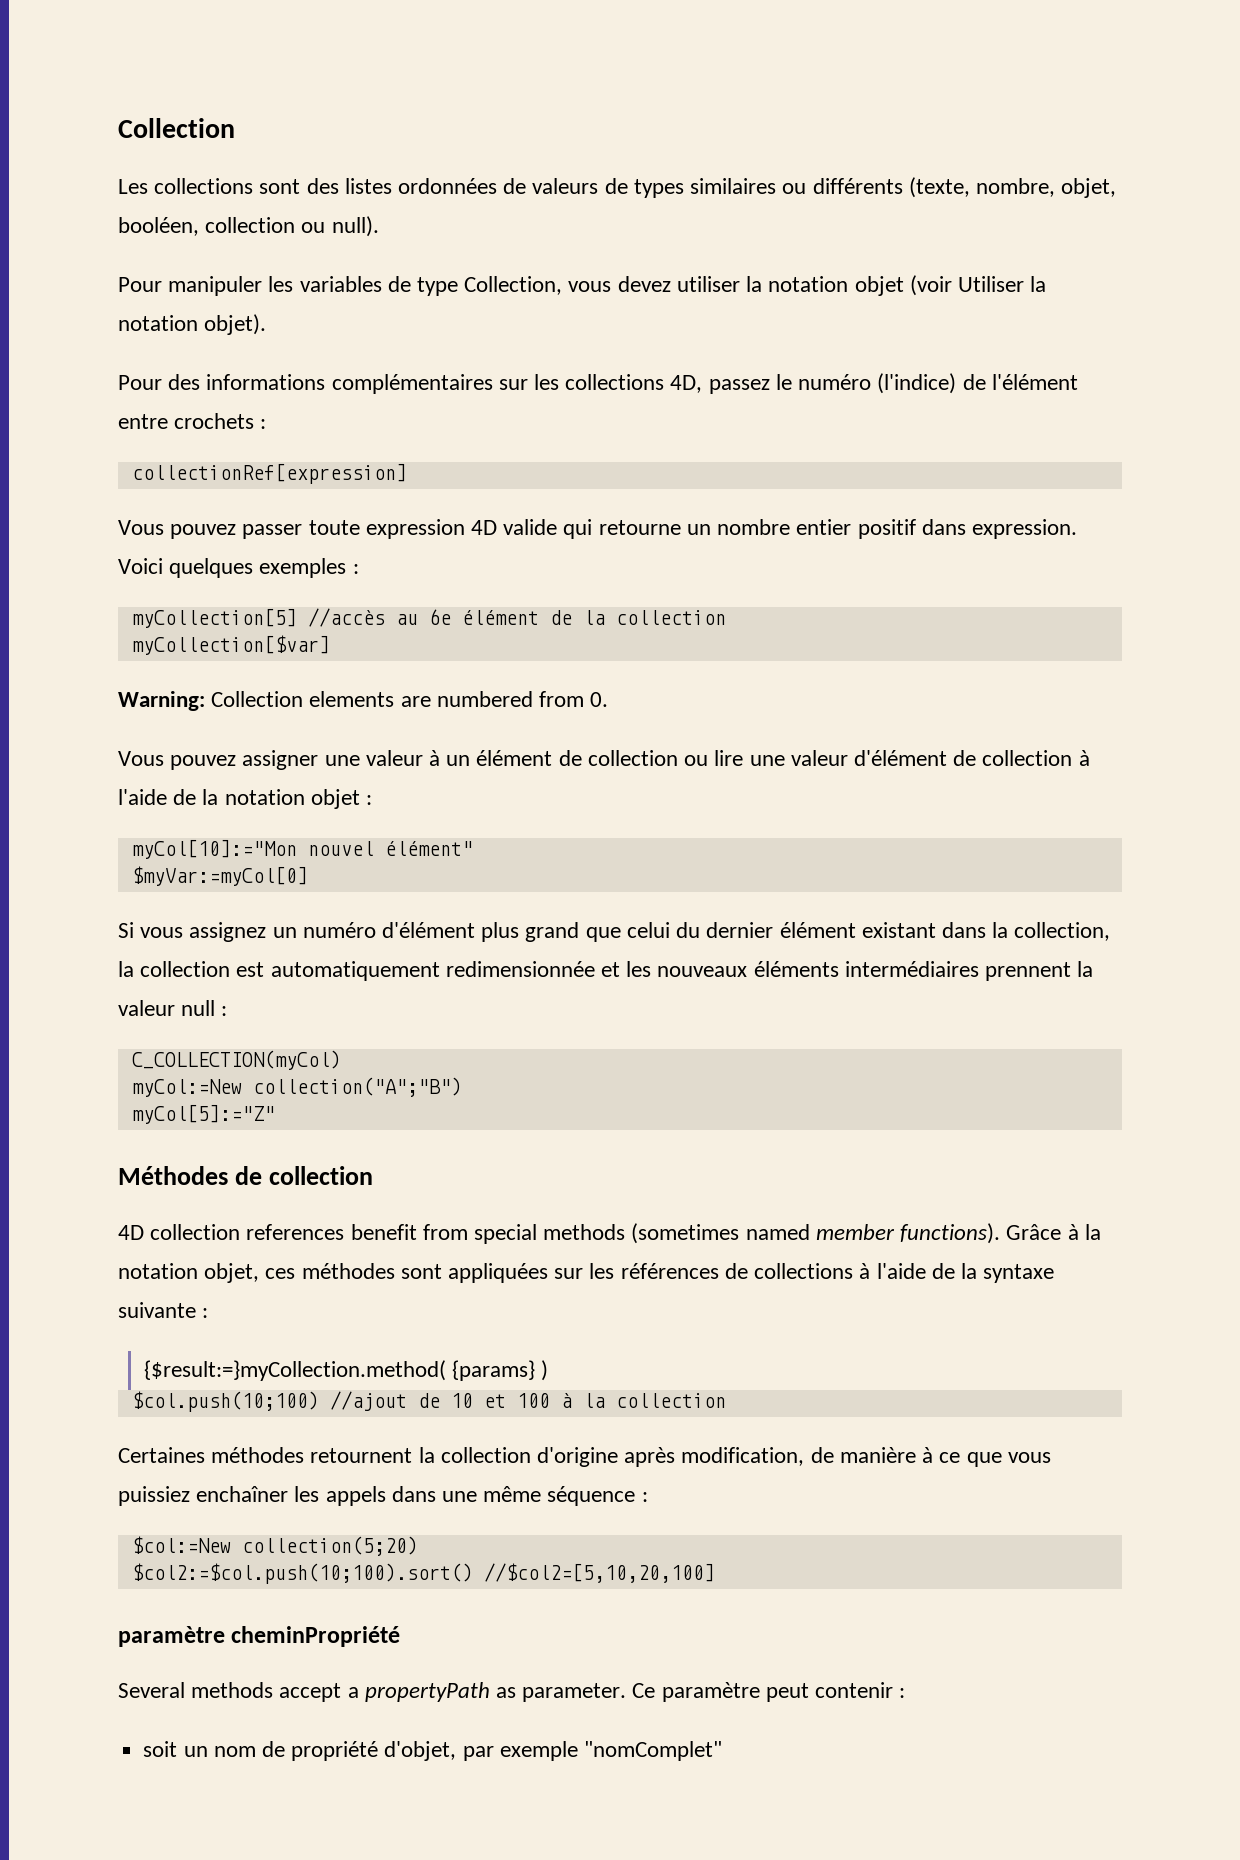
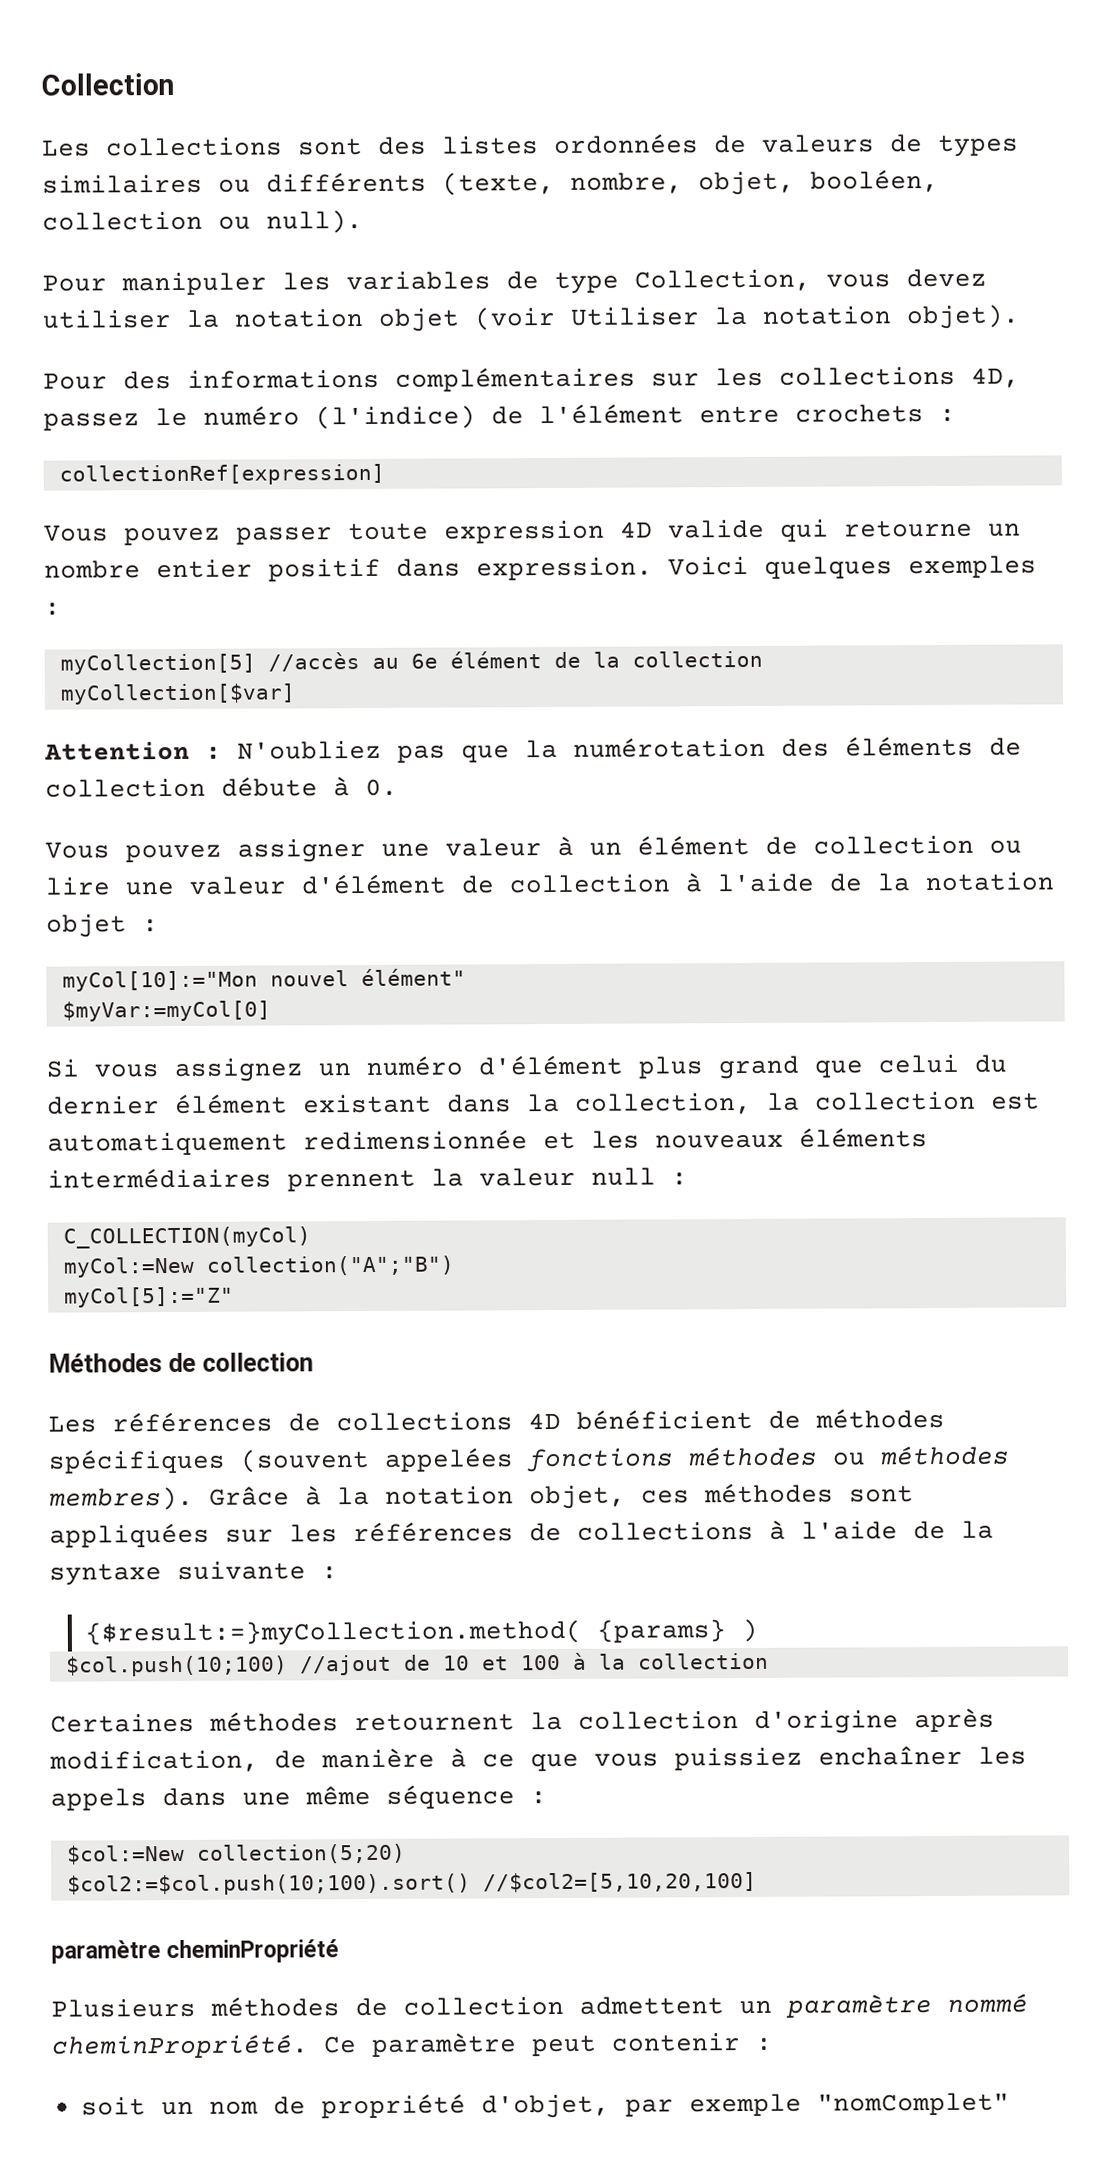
- Warning: Collection elements are numbered from 0.
+ Attention : N'oubliez pas que la numérotation des éléments de collection débute à 0.
- 4D collection references benefit from special methods (sometimes named member functions).
+ Les références de collections 4D bénéficient de méthodes spécifiques (souvent appelées fonctions méthodes ou méthodes membres).
- Several methods accept a propertyPath as parameter.
+ Plusieurs méthodes de collection admettent un paramètre nommé cheminPropriété.

